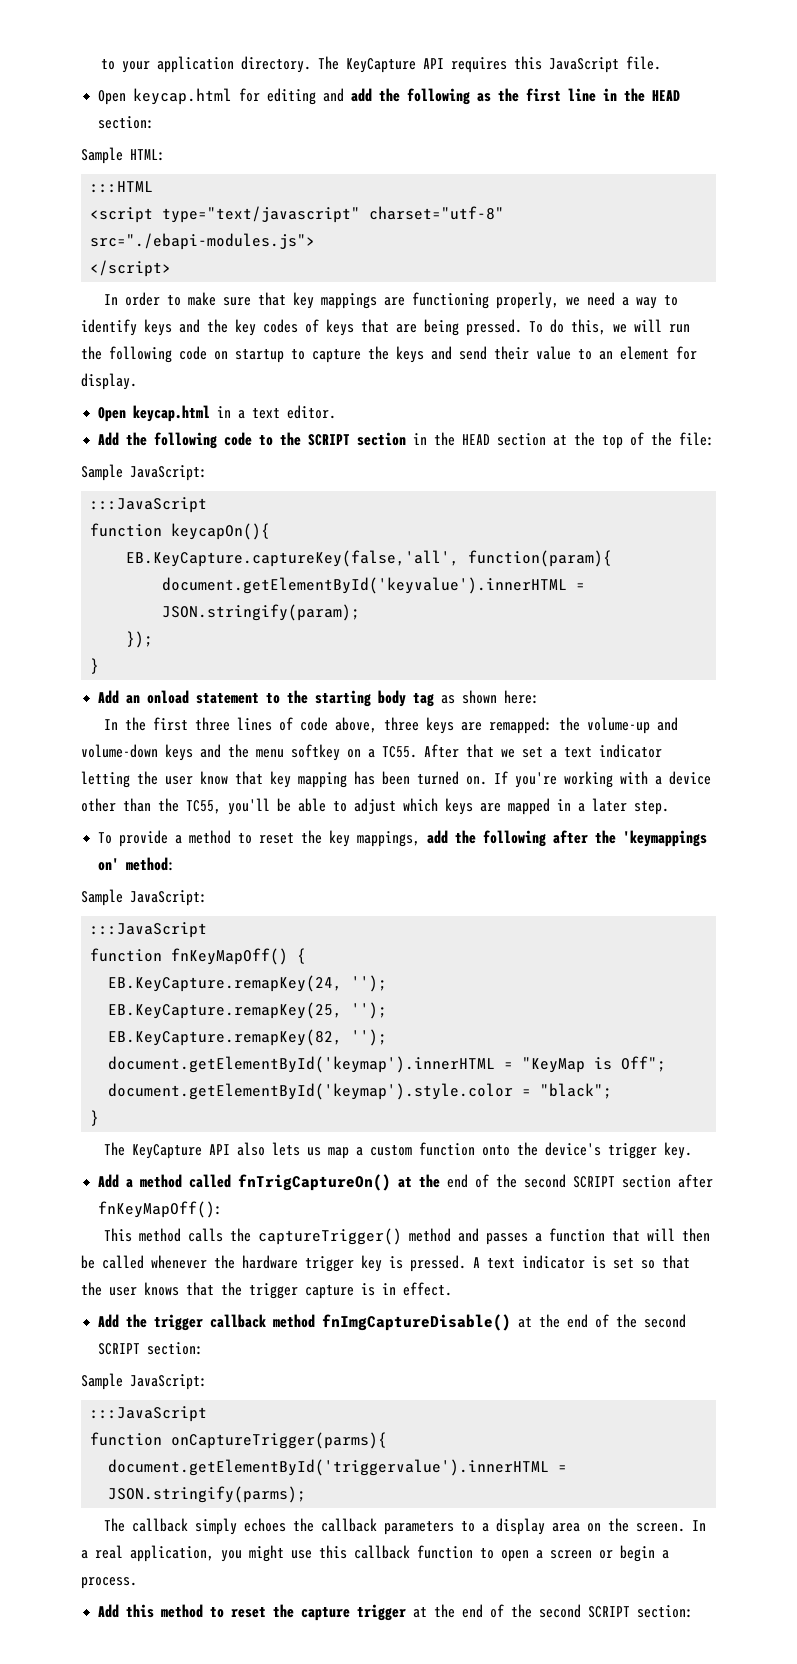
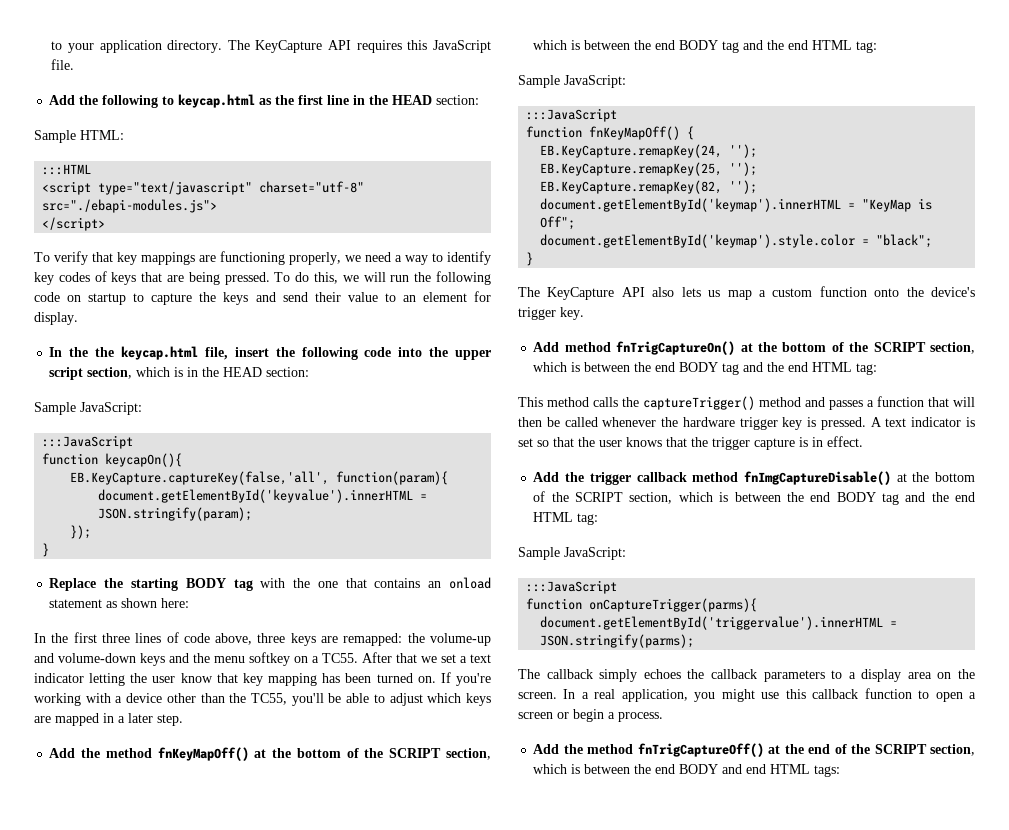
- Open keycap.html for editing and add the following as the first line in the HEAD section:
+ Add the following to keycap.html as the first line in the HEAD section:
- In order to make sure that key mappings are functioning properly, we need a way to identify keys and the key codes of keys that are being pressed.
+ To verify that key mappings are functioning properly, we need a way to identify key codes of keys that are being pressed.
- Open keycap.html in a text editor.
- Add the following code to the SCRIPT section in the HEAD section at the top of the file:
+ In the the keycap.html file, insert the following code into the upper script section, which is in the HEAD section:
- Add an onload statement to the starting body tag as shown here:
+ Replace the starting BODY tag with the one that contains an onload statement as shown here:
- To provide a method to reset the key mappings, add the following after the 'keymappings on' method:
+ Add the method fnKeyMapOff() at the bottom of the SCRIPT section, which is between the end BODY tag and the end HTML tag:
- Add a method called fnTrigCaptureOn() at the end of the second SCRIPT section after fnKeyMapOff():
+ Add method fnTrigCaptureOn() at the bottom of the SCRIPT section, which is between the end BODY tag and the end HTML tag:
- Add the trigger callback method fnImgCaptureDisable() at the end of the second SCRIPT section:
+ Add the trigger callback method fnImgCaptureDisable() at the bottom of the SCRIPT section, which is between the end BODY tag and the end HTML tag:
- Add this method to reset the capture trigger at the end of the second SCRIPT section:
+ Add the method fnTrigCaptureOff() at the end of the SCRIPT section, which is between the end BODY and end HTML tags:

